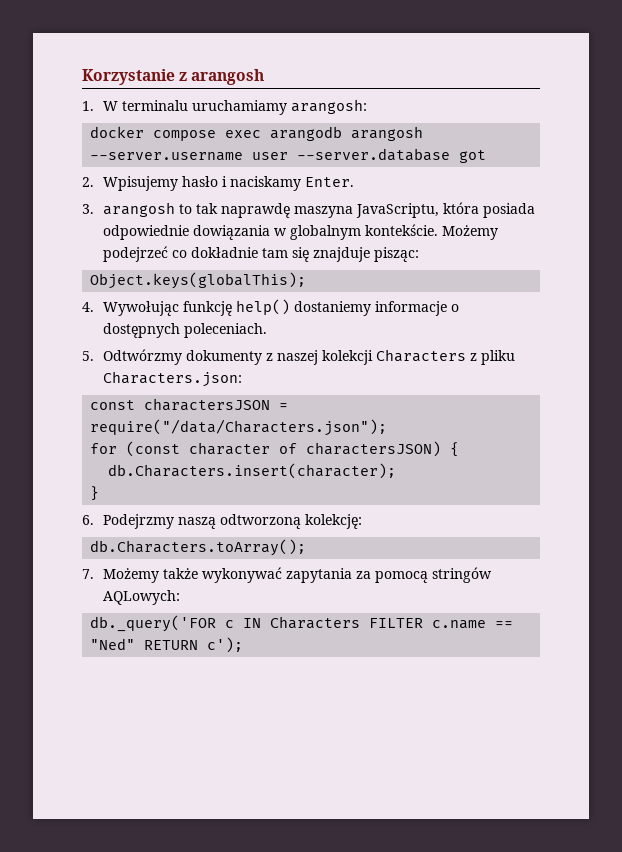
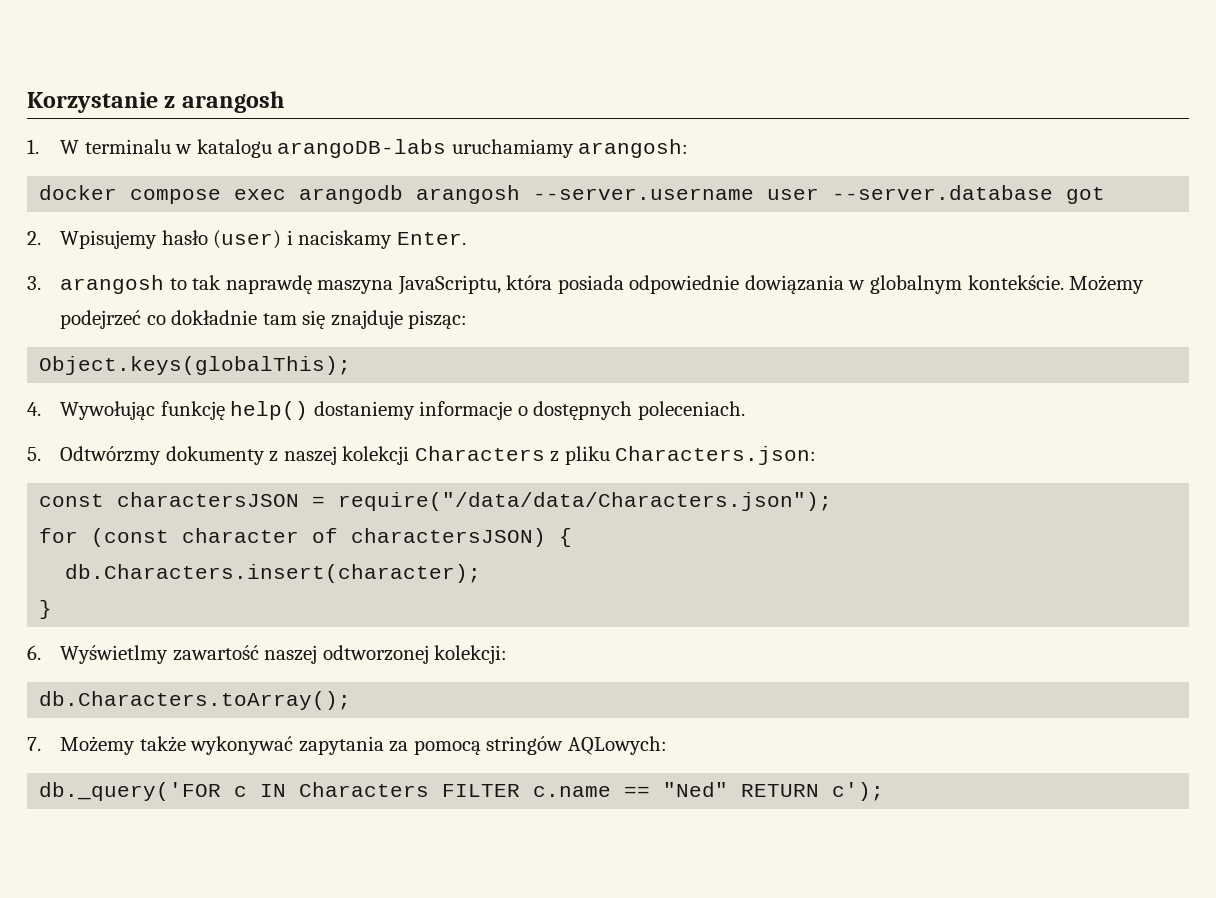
- 1. W terminalu uruchamiamy arangosh:
+ 1. W terminalu w katalogu arangoDB-labs uruchamiamy arangosh:
- 2. Wpisujemy hasło i naciskamy Enter.
+ 2. Wpisujemy hasło (user) i naciskamy Enter.
- const charactersJSON = require("/data/Characters.json");
+ const charactersJSON = require("/data/data/Characters.json");
- 6. Podejrzmy naszą odtworzoną kolekcję:
+ 6. Wyświetlmy zawartość naszej odtworzonej kolekcji:

